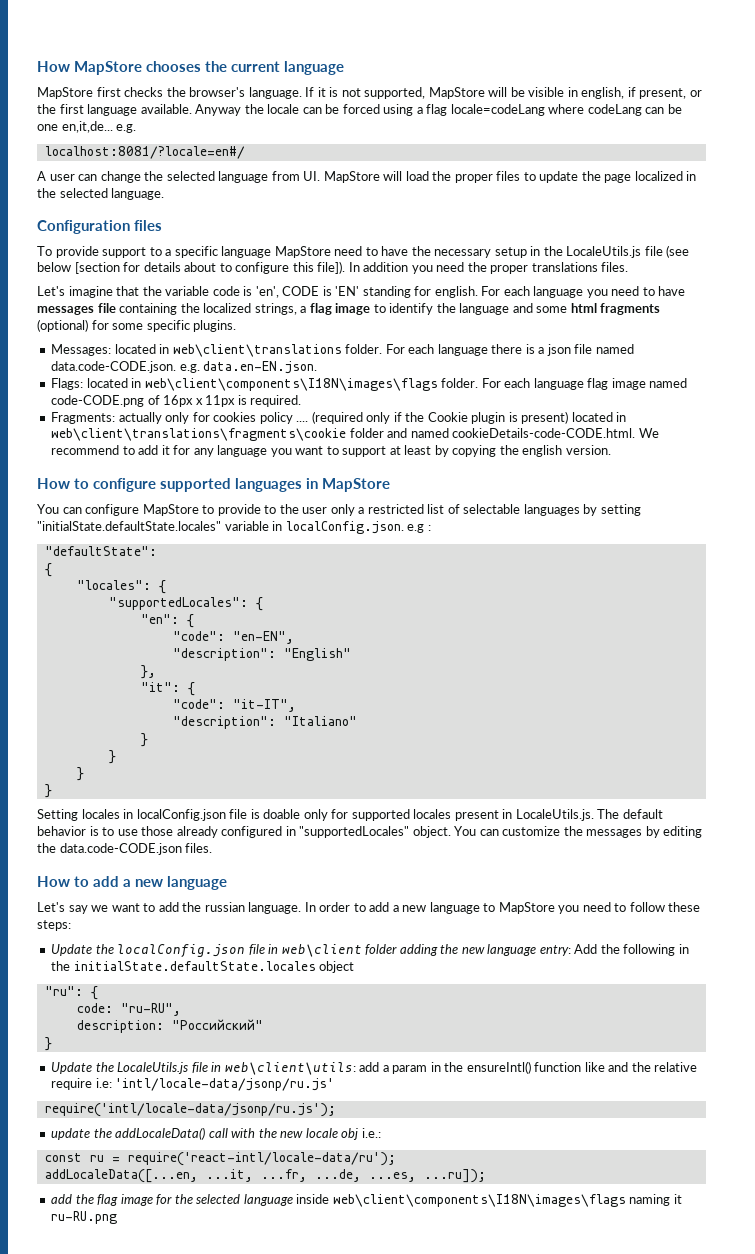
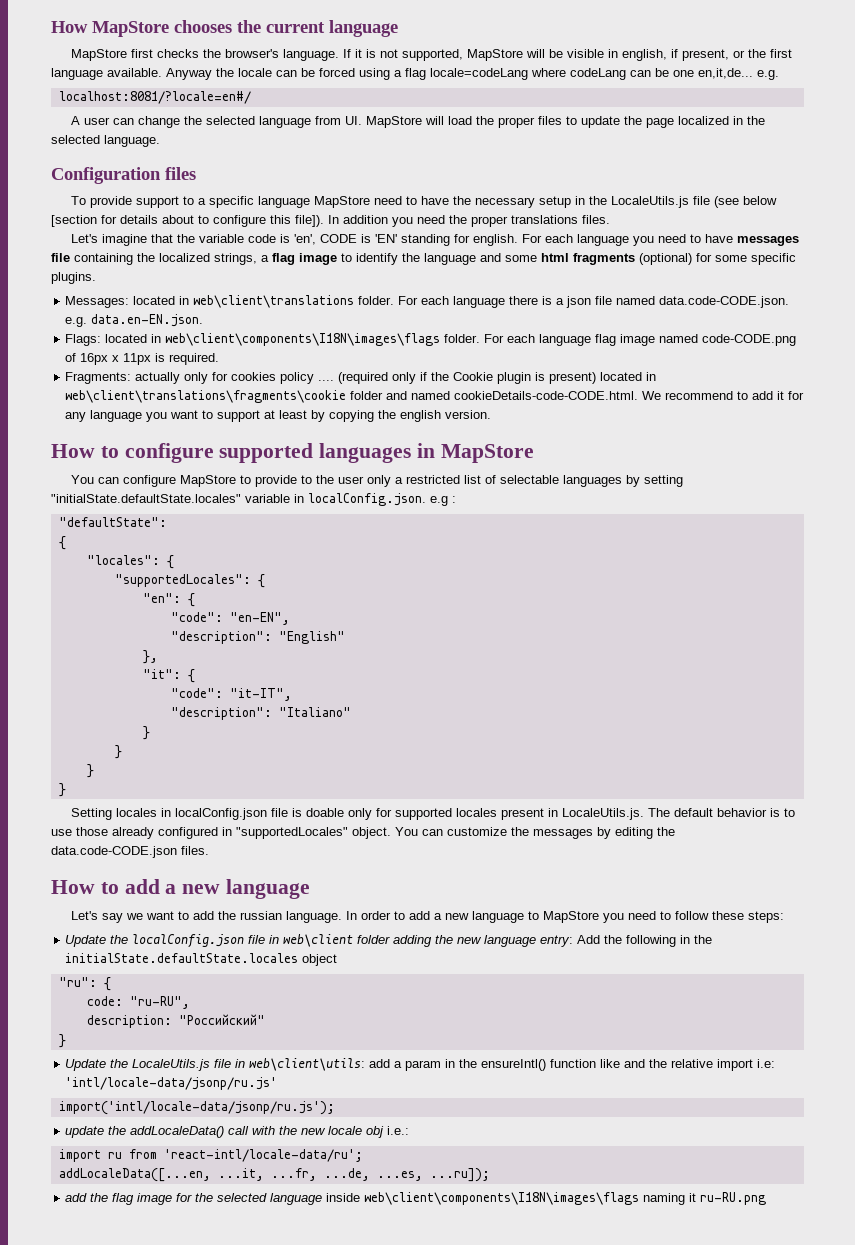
- Update the LocaleUtils.js file in web\client\utils: add a param in the ensureIntl() function like and the relative require i.e: 'intl/locale-data/jsonp/ru.js'
+ Update the LocaleUtils.js file in web\client\utils: add a param in the ensureIntl() function like and the relative import i.e: 'intl/locale-data/jsonp/ru.js'
- require('intl/locale-data/jsonp/ru.js');
+ import('intl/locale-data/jsonp/ru.js');
- const ru = require('react-intl/locale-data/ru');
+ import ru from 'react-intl/locale-data/ru';

